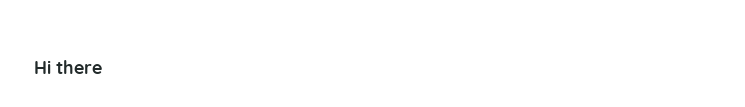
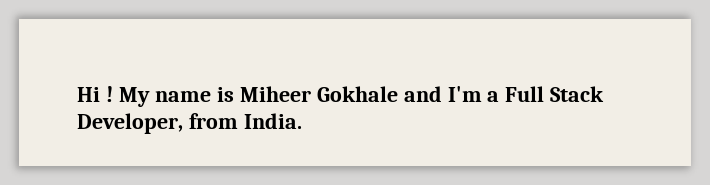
- Hi there
+ Hi ! My name is Miheer Gokhale and I'm a Full Stack Developer, from India.

